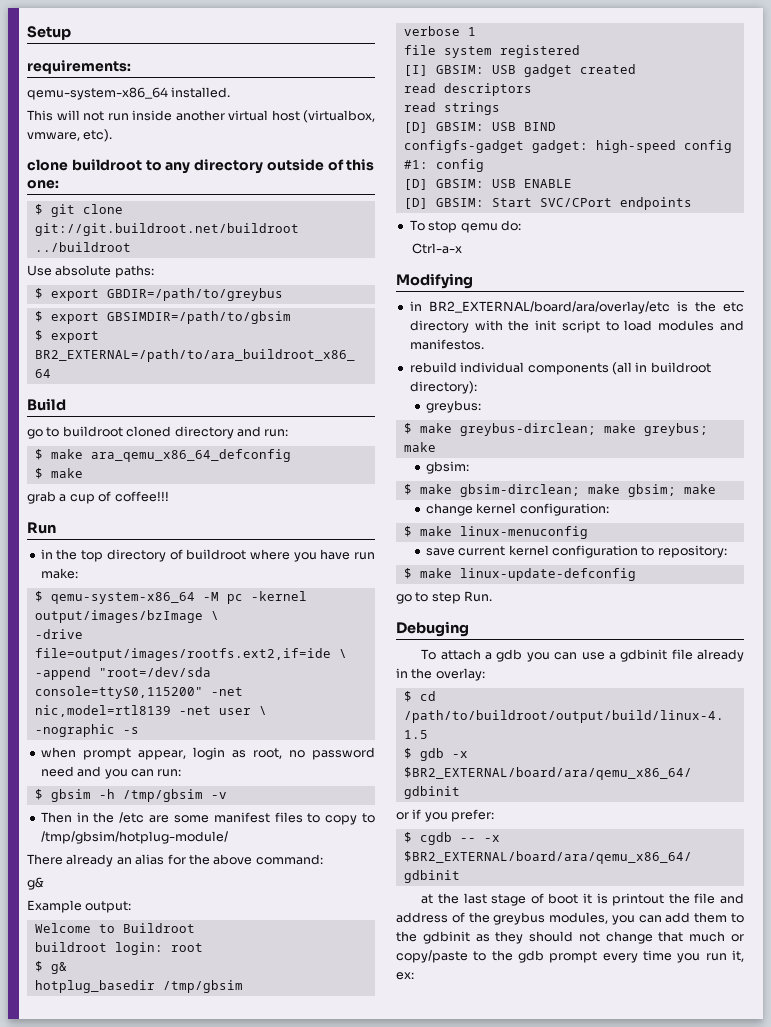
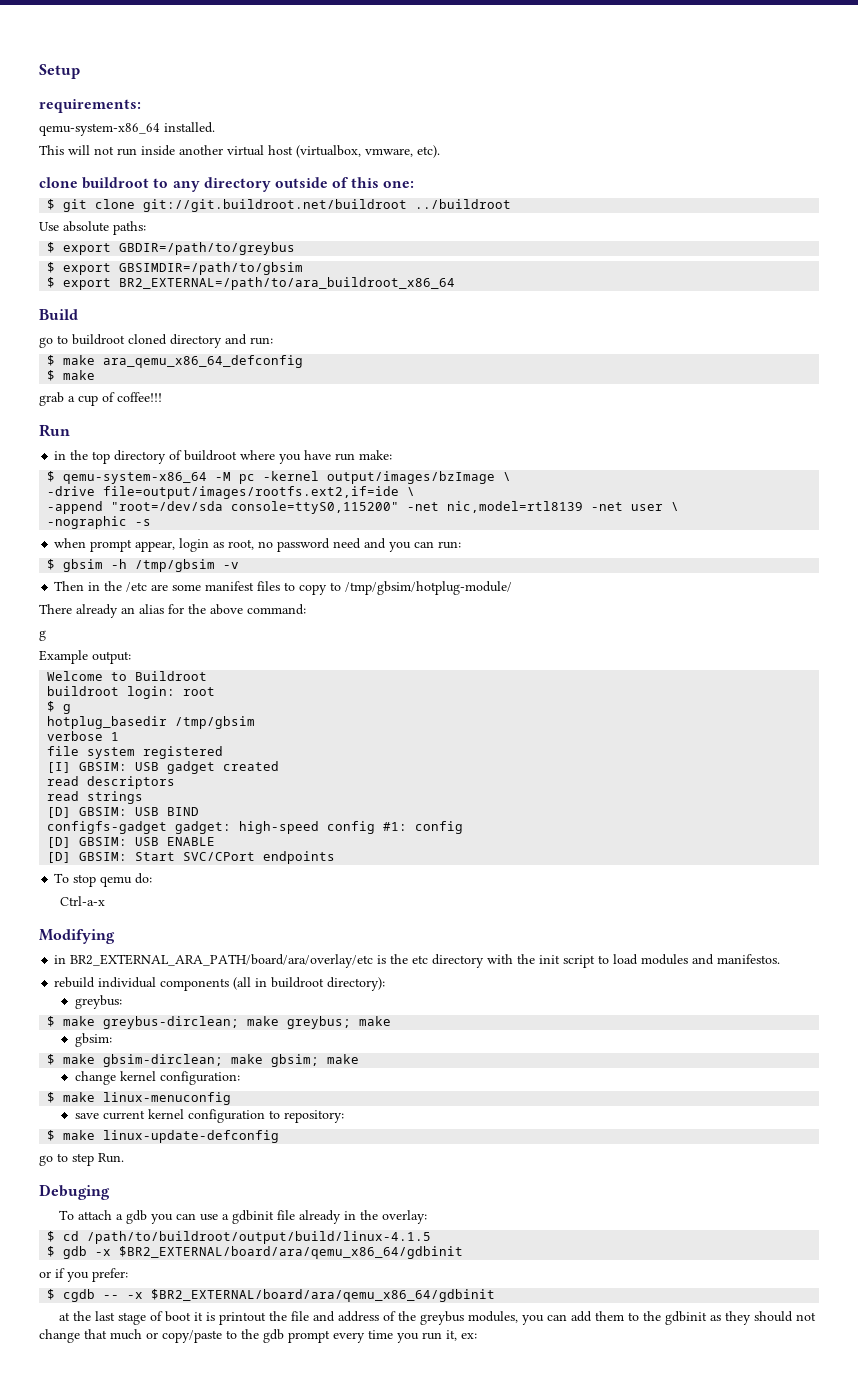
  There already an alias for the above command:
- g&
+ g
- $ g&
+ $ g
- in BR2_EXTERNAL/board/ara/overlay/etc is the etc directory with the init script to load modules and manifestos.
+ in BR2_EXTERNAL_ARA_PATH/board/ara/overlay/etc is the etc directory with the init script to load modules and manifestos.

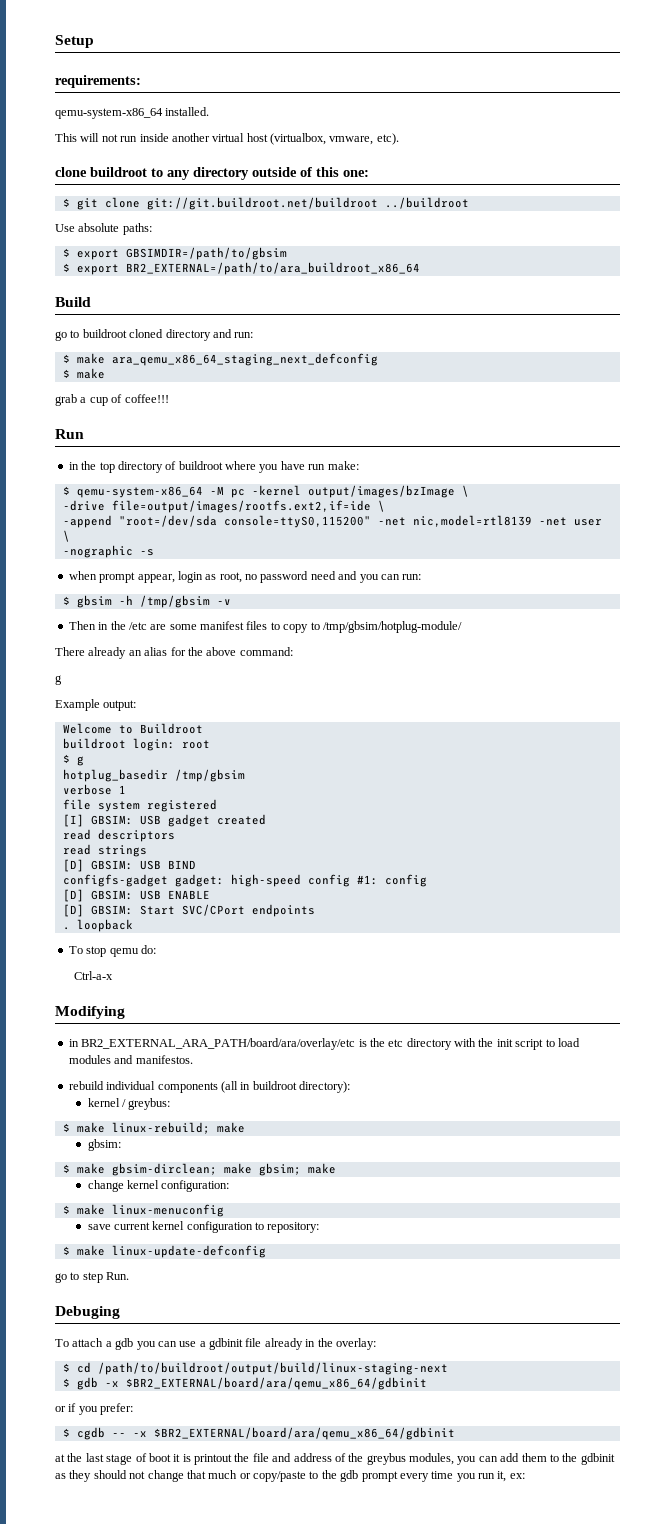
- $ export GBDIR=/path/to/greybus
- $ make ara_qemu_x86_64_defconfig
+ $ make ara_qemu_x86_64_staging_next_defconfig
+ . loopback
- greybus:
+ kernel / greybus:
- $ make greybus-dirclean; make greybus; make
+ $ make linux-rebuild; make
- $ cd /path/to/buildroot/output/build/linux-4.1.5
+ $ cd /path/to/buildroot/output/build/linux-staging-next

